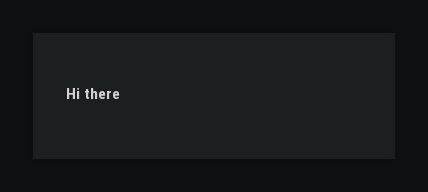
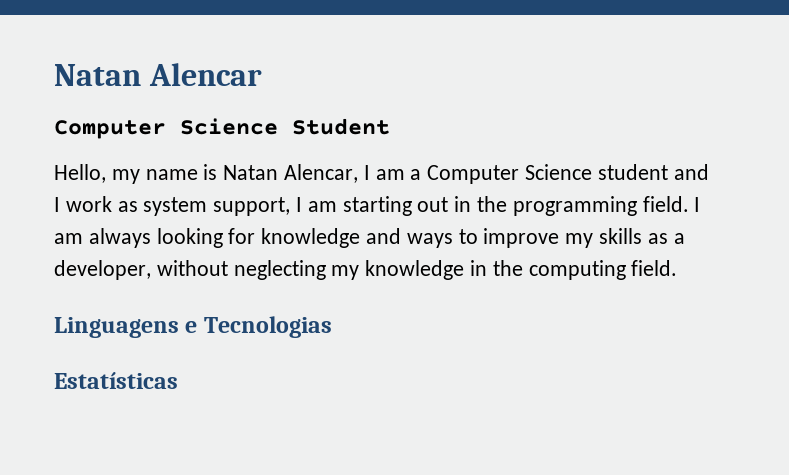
- Hi there
+ Natan Alencar
+ Computer Science Student
+ Hello, my name is Natan Alencar, I am a Computer Science student and I work as system support, I am starting out in the programming field. I am always looking for knowledge and ways to improve my skills as a developer, without neglecting my knowledge in the computing field.
+ Linguagens e Tecnologias
+ Estatísticas

